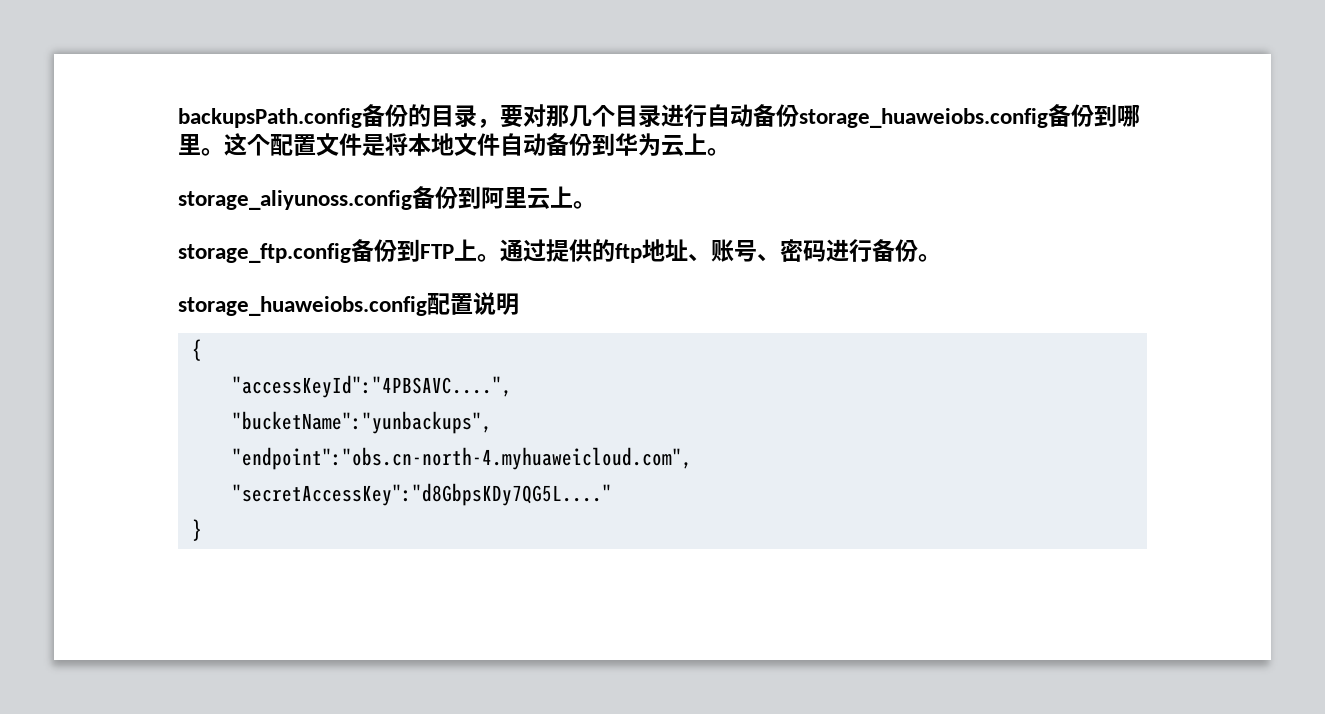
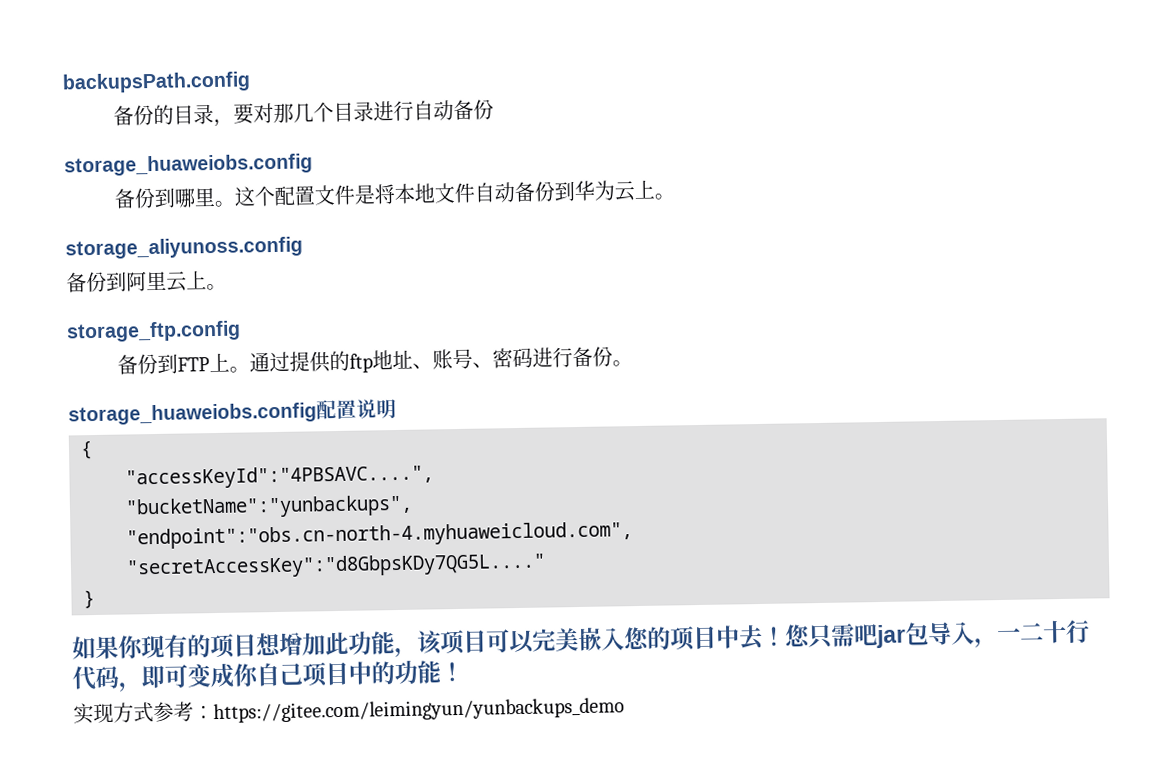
- backupsPath.config备份的目录，要对那几个目录进行自动备份storage_huaweiobs.config备份到哪里。
+ backupsPath.config
+ 备份的目录，要对那几个目录进行自动备份
+ storage_huaweiobs.config
+ 备份到哪里。
- storage_aliyunoss.config备份到阿里云上。
+ storage_aliyunoss.config
+ 备份到阿里云上。
- storage_ftp.config备份到FTP上。
+ storage_ftp.config
+ 备份到FTP上。
+ 如果你现有的项目想增加此功能，该项目可以完美嵌入您的项目中去！您只需吧jar包导入，一二十行代码，即可变成你自己项目中的功能！
+ 实现方式参考：https://gitee.com/leimingyun/yunbackups_demo

